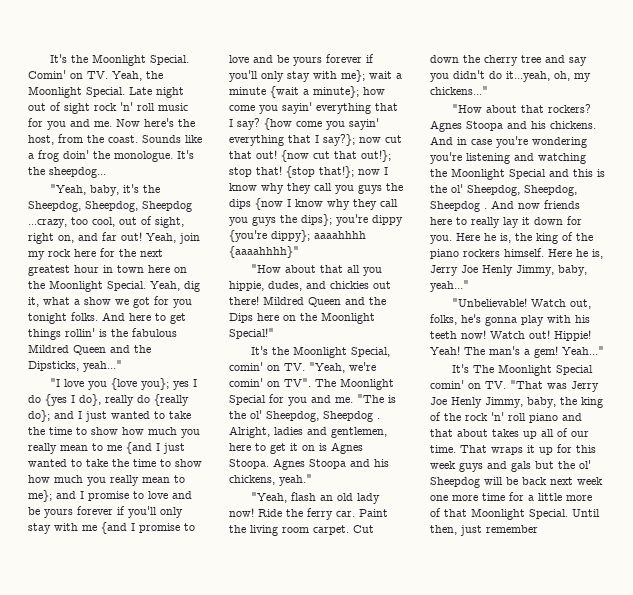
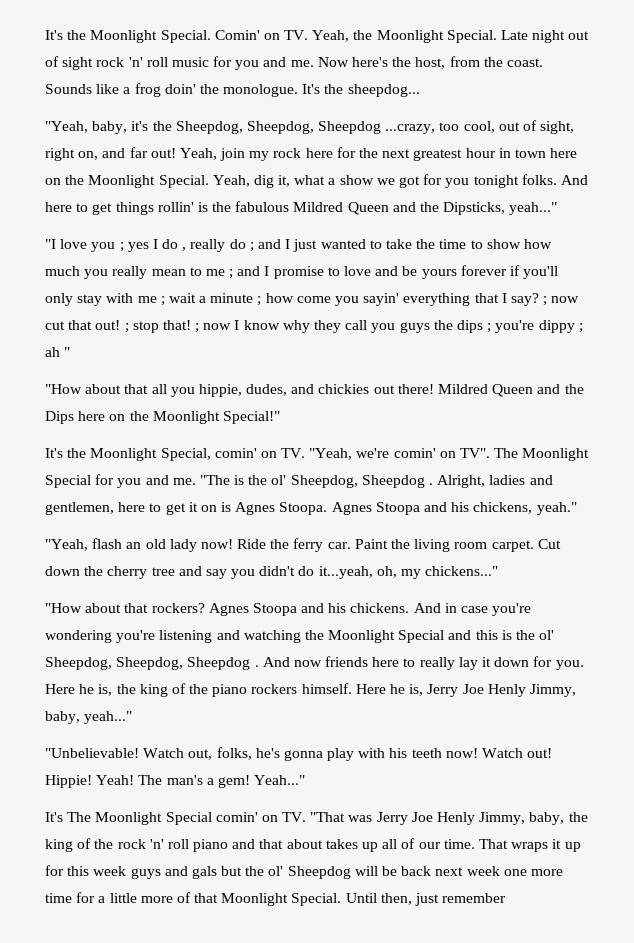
- "I love you {love you}; yes I do {yes I do}, really do {really do}; and I just wanted to take the time to show how much you really mean to me {and I just wanted to take the time to show how much you really mean to me}; and I promise to love and be yours forever if you'll only stay with me {and I promise to love and be yours forever if you'll only stay with me}; wait a minute {wait a minute}; how come you sayin' everything that I say? {how come you sayin' everything that I say?}; now cut that out! {now cut that out!}; stop that! {stop that!}; now I know why they call you guys the dips {now I know why they call you guys the dips}; you're dippy {you're dippy}; aaaahhhh {aaaahhhh}"
+ "I love you ; yes I do , really do ; and I just wanted to take the time to show how much you really mean to me ; and I promise to love and be yours forever if you'll only stay with me ; wait a minute ; how come you sayin' everything that I say? ; now cut that out! ; stop that! ; now I know why they call you guys the dips ; you're dippy ; ah "

